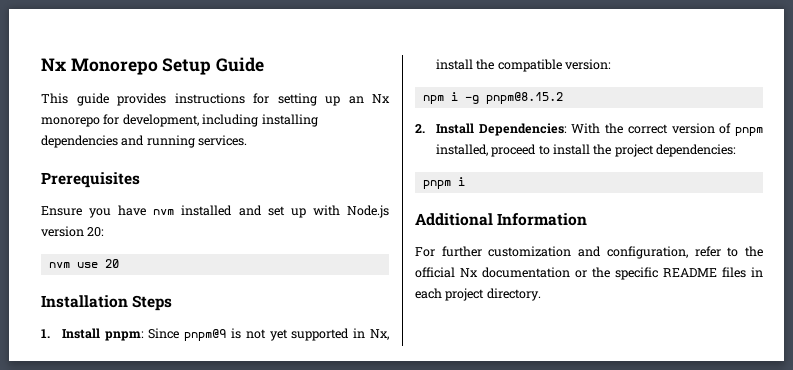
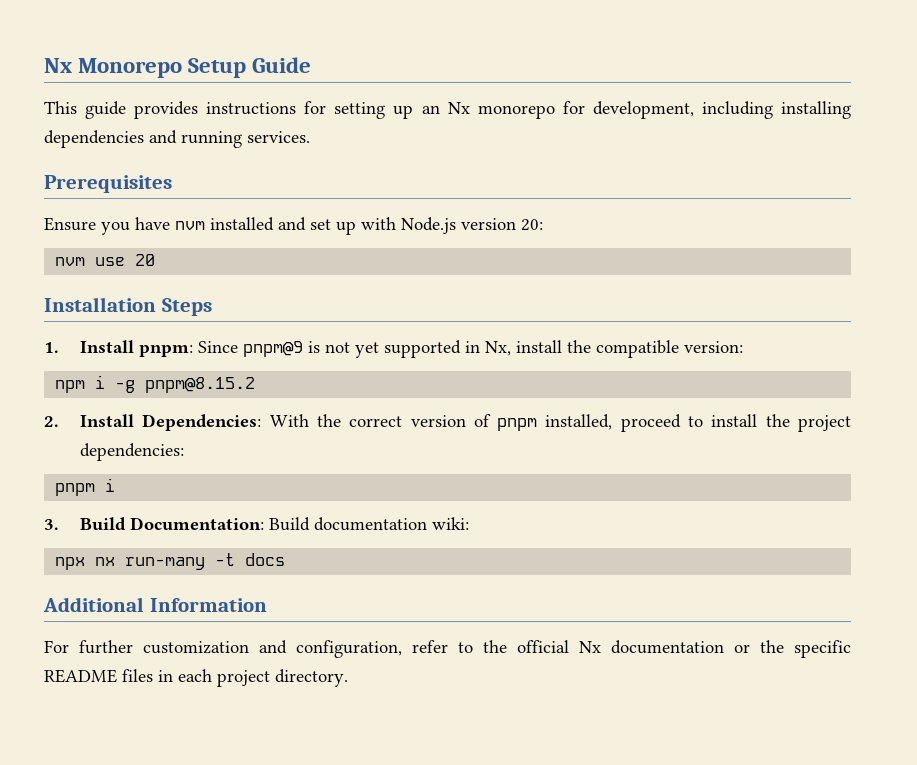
+ 3. Build Documentation: Build documentation wiki:
+ npx nx run-many -t docs

